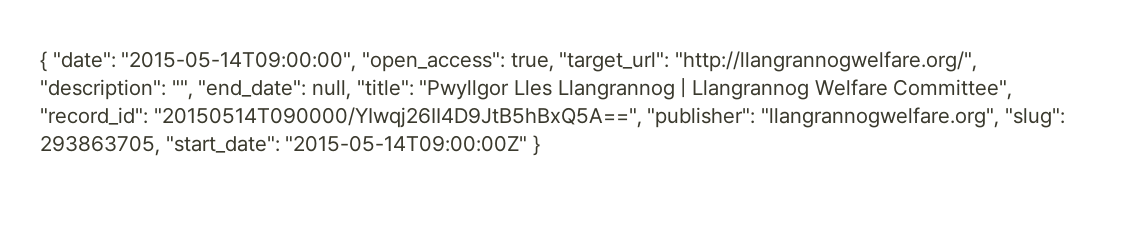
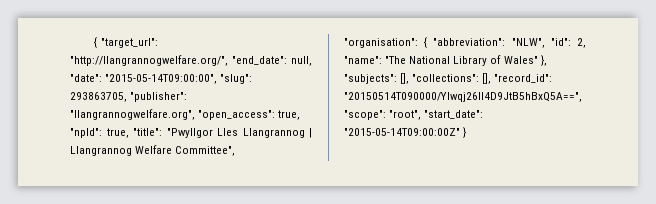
- { "date": "2015-05-14T09:00:00", "open_access": true, "target_url": "http://llangrannogwelfare.org/", "description": "", "end_date": null, "title": "Pwyllgor Lles Llangrannog | Llangrannog Welfare Committee", "record_id": "20150514T090000/YIwqj26II4D9JtB5hBxQ5A==", "publisher": "llangrannogwelfare.org", "slug": 293863705, "start_date": "2015-05-14T09:00:00Z" }
+ { "target_url": "http://llangrannogwelfare.org/", "end_date": null, "date": "2015-05-14T09:00:00", "slug": 293863705, "publisher": "llangrannogwelfare.org", "open_access": true, "npld": true, "title": "Pwyllgor Lles Llangrannog | Llangrannog Welfare Committee", "organisation": { "abbreviation": "NLW", "id": 2, "name": "The National Library of Wales" }, "subjects": [], "collections": [], "record_id": "20150514T090000/YIwqj26II4D9JtB5hBxQ5A==", "scope": "root", "start_date": "2015-05-14T09:00:00Z" }

